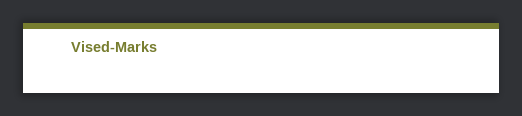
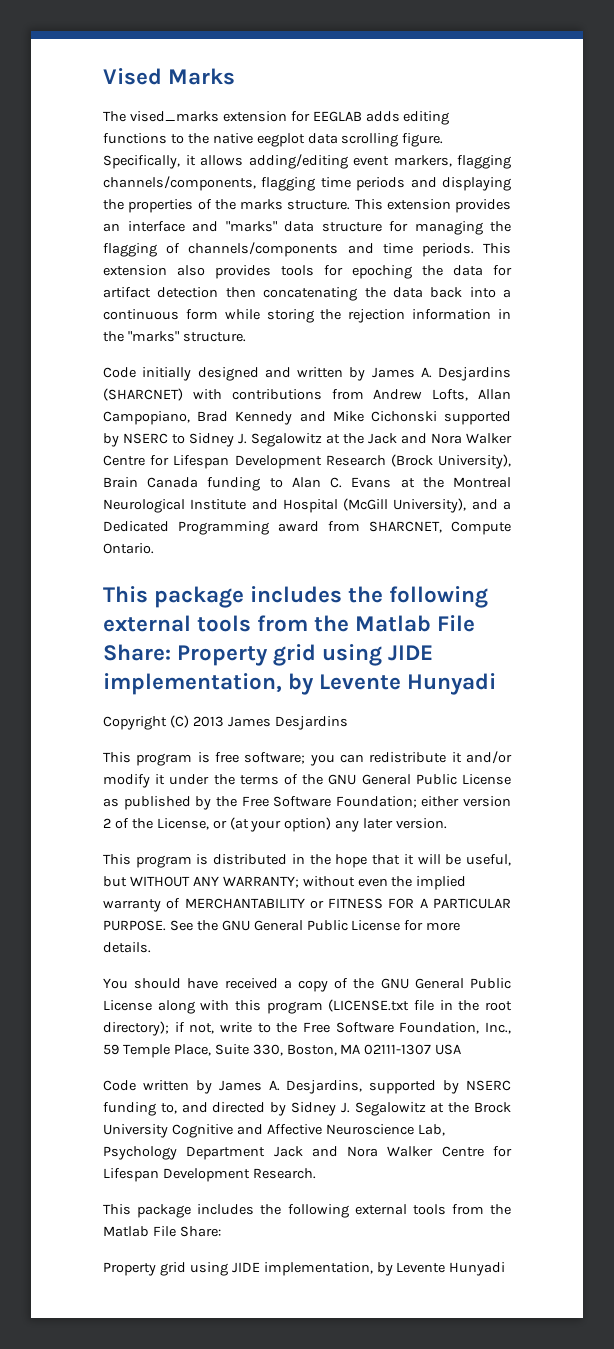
- Vised-Marks
+ Vised Marks
+ The vised_marks extension for EEGLAB adds editing functions to the native eegplot data scrolling figure. Specifically, it allows adding/editing event markers, flagging channels/components, flagging time periods and displaying the properties of the marks structure. This extension provides an interface and "marks" data structure for managing the flagging of channels/components and time periods. This extension also provides tools for epoching the data for artifact detection then concatenating the data back into a continuous form while storing the rejection information in the "marks" structure.
+ Code initially designed and written by James A. Desjardins (SHARCNET) with contributions from Andrew Lofts, Allan Campopiano, Brad Kennedy and Mike Cichonski supported by NSERC to Sidney J. Segalowitz at the Jack and Nora Walker Centre for Lifespan Development Research (Brock University), Brain Canada funding to Alan C. Evans at the Montreal Neurological Institute and Hospital (McGill University), and a Dedicated Programming award from SHARCNET, Compute Ontario.
+ This package includes the following external tools from the Matlab File Share: Property grid using JIDE implementation, by Levente Hunyadi
+ Copyright (C) 2013 James Desjardins
+ This program is free software; you can redistribute it and/or modify it under the terms of the GNU General Public License as published by the Free Software Foundation; either version 2 of the License, or (at your option) any later version.
+ This program is distributed in the hope that it will be useful, but WITHOUT ANY WARRANTY; without even the implied warranty of MERCHANTABILITY or FITNESS FOR A PARTICULAR PURPOSE. See the GNU General Public License for more details.
+ You should have received a copy of the GNU General Public License along with this program (LICENSE.txt file in the root directory); if not, write to the Free Software Foundation, Inc., 59 Temple Place, Suite 330, Boston, MA 02111-1307 USA
+ Code written by James A. Desjardins, supported by NSERC funding to, and directed by Sidney J. Segalowitz at the Brock University Cognitive and Affective Neuroscience Lab, Psychology Department Jack and Nora Walker Centre for Lifespan Development Research.
+ This package includes the following external tools from the Matlab File Share:
+ Property grid using JIDE implementation, by Levente Hunyadi

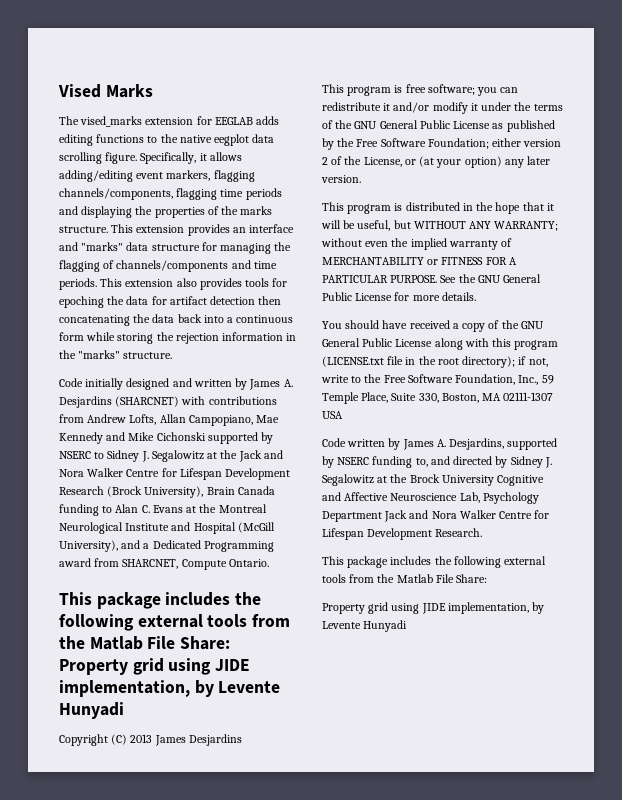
- Code initially designed and written by James A. Desjardins (SHARCNET) with contributions from Andrew Lofts, Allan Campopiano, Brad Kennedy and Mike Cichonski supported by NSERC to Sidney J. Segalowitz at the Jack and Nora Walker Centre for Lifespan Development Research (Brock University), Brain Canada funding to Alan C. Evans at the Montreal Neurological Institute and Hospital (McGill University), and a Dedicated Programming award from SHARCNET, Compute Ontario.
+ Code initially designed and written by James A. Desjardins (SHARCNET) with contributions from Andrew Lofts, Allan Campopiano, Mae Kennedy and Mike Cichonski supported by NSERC to Sidney J. Segalowitz at the Jack and Nora Walker Centre for Lifespan Development Research (Brock University), Brain Canada funding to Alan C. Evans at the Montreal Neurological Institute and Hospital (McGill University), and a Dedicated Programming award from SHARCNET, Compute Ontario.

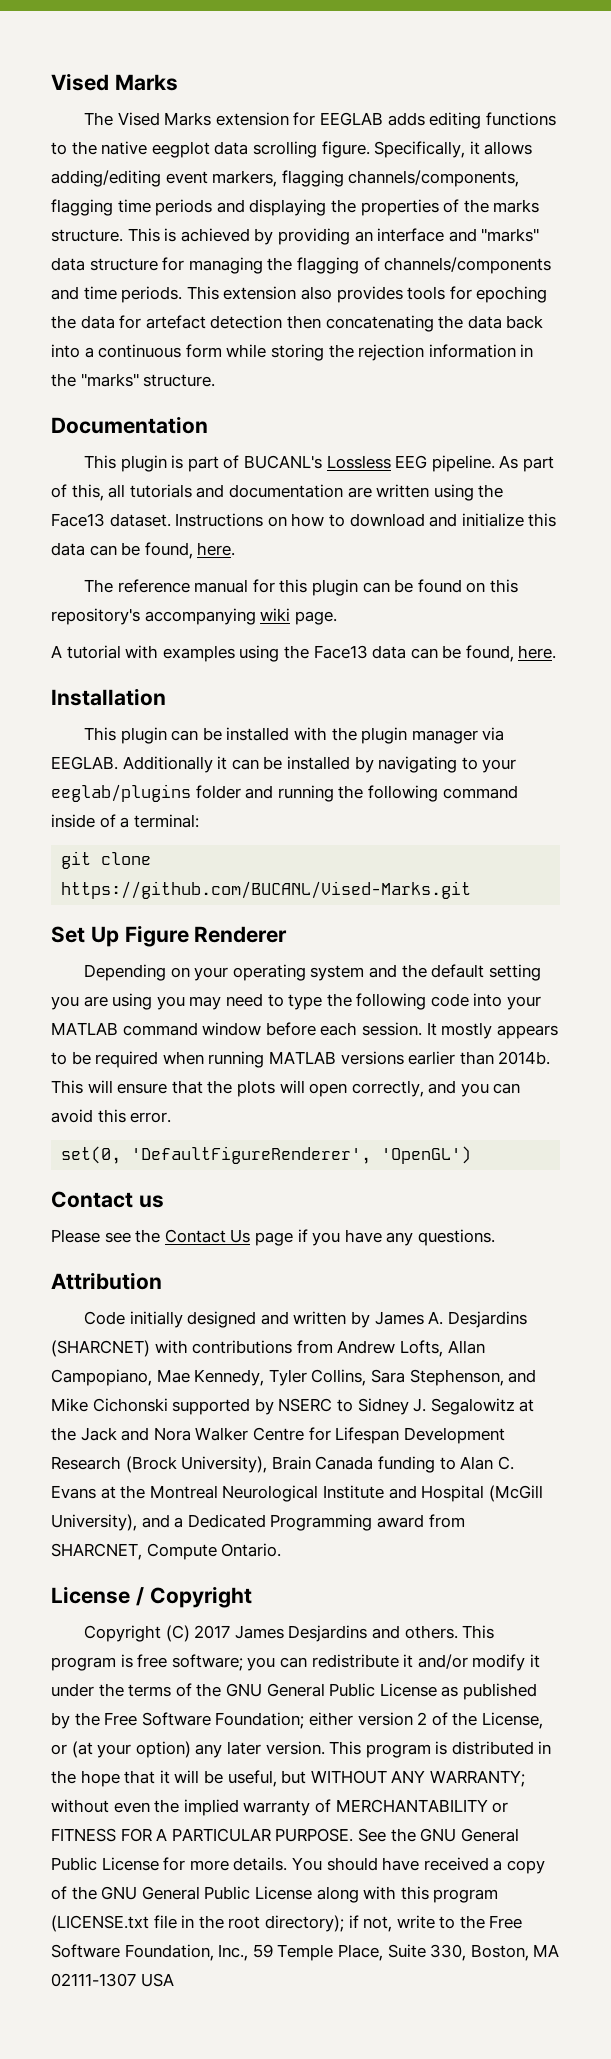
- The vised_marks extension for EEGLAB adds editing functions to the native eegplot data scrolling figure.
+ The Vised Marks extension for EEGLAB adds editing functions to the native eegplot data scrolling figure.
- This extension provides an interface and "marks" data structure for managing the flagging of channels/components and time periods.
+ This is achieved by providing an interface and "marks" data structure for managing the flagging of channels/components and time periods.
- This extension also provides tools for epoching the data for artifact detection then concatenating the data back into a continuous form while storing the rejection information in the "marks" structure.
+ This extension also provides tools for epoching the data for artefact detection then concatenating the data back into a continuous form while storing the rejection information in the "marks" structure.
+ Documentation
+ This plugin is part of BUCANL's Lossless EEG pipeline. As part of this, all tutorials and documentation are written using the Face13 dataset. Instructions on how to download and initialize this data can be found, here.
+ The reference manual for this plugin can be found on this repository's accompanying wiki page.
+ A tutorial with examples using the Face13 data can be found, here.
+ Installation
+ This plugin can be installed with the plugin manager via EEGLAB. Additionally it can be installed by navigating to your eeglab/plugins folder and running the following command inside of a terminal:
+ git clone https://github.com/BUCANL/Vised-Marks.git
+ Set Up Figure Renderer
+ Depending on your operating system and the default setting you are using you may need to type the following code into your MATLAB command window before each session. It mostly appears to be required when running MATLAB versions earlier than 2014b. This will ensure that the plots will open correctly, and you can avoid this error.
+ set(0, 'DefaultFigureRenderer', 'OpenGL')
+ Contact us
+ Please see the Contact Us page if you have any questions.
+ Attribution
- Code initially designed and written by James A. Desjardins (SHARCNET) with contributions from Andrew Lofts, Allan Campopiano, Mae Kennedy and Mike Cichonski supported by NSERC to Sidney J. Segalowitz at the Jack and Nora Walker Centre for Lifespan Development Research (Brock University), Brain Canada funding to Alan C. Evans at the Montreal Neurological Institute and Hospital (McGill University), and a Dedicated Programming award from SHARCNET, Compute Ontario.
+ Code initially designed and written by James A. Desjardins (SHARCNET) with contributions from Andrew Lofts, Allan Campopiano, Mae Kennedy, Tyler Collins, Sara Stephenson, and Mike Cichonski supported by NSERC to Sidney J. Segalowitz at the Jack and Nora Walker Centre for Lifespan Development Research (Brock University), Brain Canada funding to Alan C. Evans at the Montreal Neurological Institute and Hospital (McGill University), and a Dedicated Programming award from SHARCNET, Compute Ontario.
- This package includes the following external tools from the Matlab File Share: Property grid using JIDE implementation, by Levente Hunyadi
+ License / Copyright
- Copyright (C) 2013 James Desjardins
- This program is free software;
+ Copyright (C) 2017 James Desjardins and others. This program is free software;
- either version 2 of the License, or (at your option) any later version.
- This program is distributed in the hope that it will be useful, but WITHOUT ANY WARRANTY;
+ either version 2 of the License, or (at your option) any later version. This program is distributed in the hope that it will be useful, but WITHOUT ANY WARRANTY;
- See the GNU General Public License for more details.
- You should have received a copy of the GNU General Public License along with this program (LICENSE.txt file in the root directory); if not, write to the Free Software Foundation, Inc., 59 Temple Place, Suite 330, Boston, MA 02111-1307 USA
+ See the GNU General Public License for more details. You should have received a copy of the GNU General Public License along with this program (LICENSE.txt file in the root directory); if not, write to the Free Software Foundation, Inc., 59 Temple Place, Suite 330, Boston, MA 02111-1307 USA
- Code written by James A. Desjardins, supported by NSERC funding to, and directed by Sidney J. Segalowitz at the Brock University Cognitive and Affective Neuroscience Lab, Psychology Department Jack and Nora Walker Centre for Lifespan Development Research.
- This package includes the following external tools from the Matlab File Share:
- Property grid using JIDE implementation, by Levente Hunyadi

